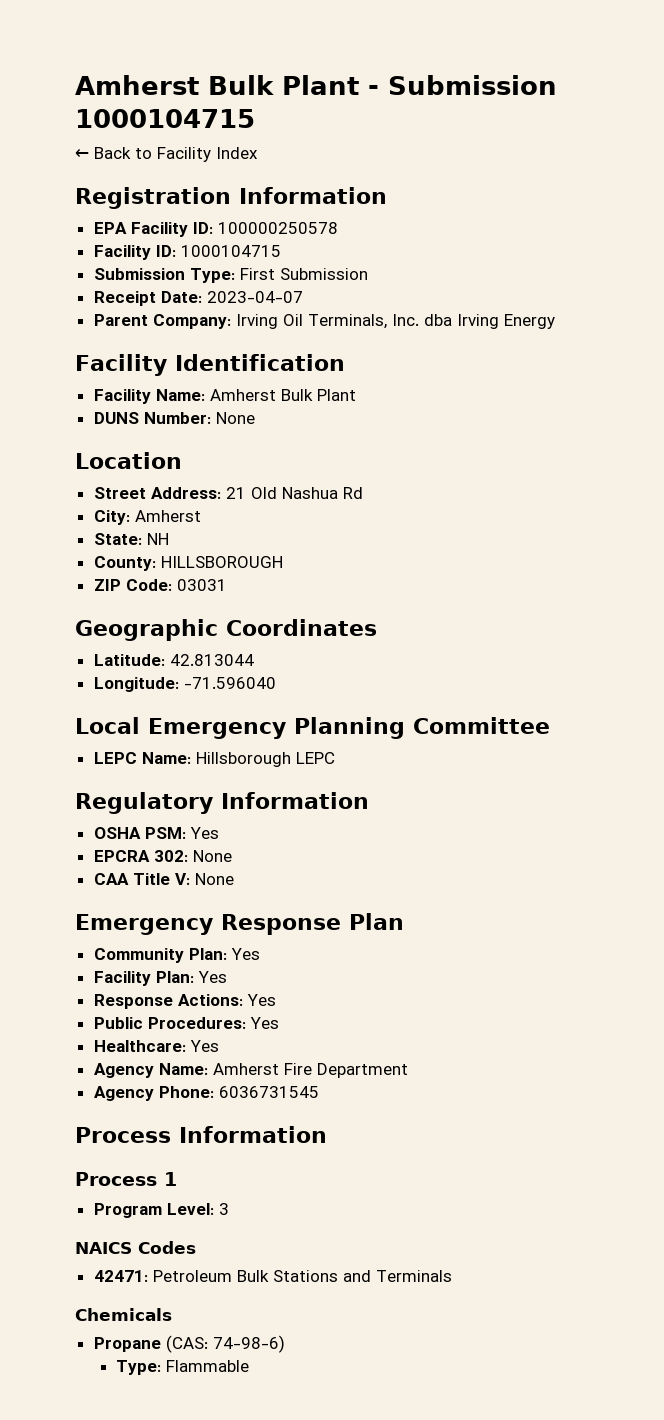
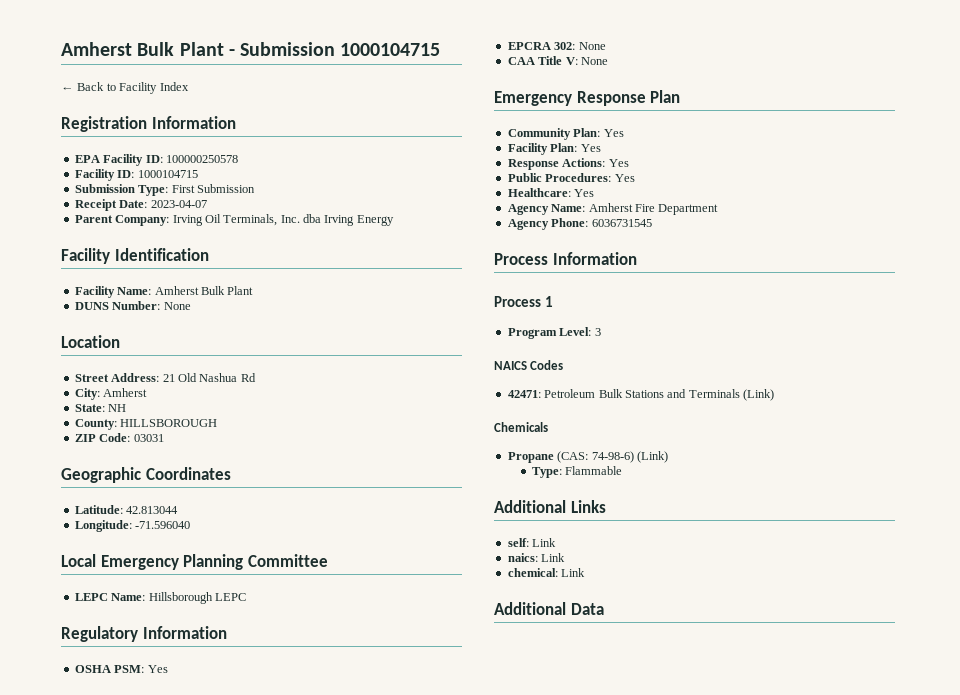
- 42471: Petroleum Bulk Stations and Terminals
+ 42471: Petroleum Bulk Stations and Terminals (Link)
- Propane (CAS: 74-98-6)
+ Propane (CAS: 74-98-6) (Link)
+ Additional Links
+ self: Link
+ naics: Link
+ chemical: Link
+ Additional Data

